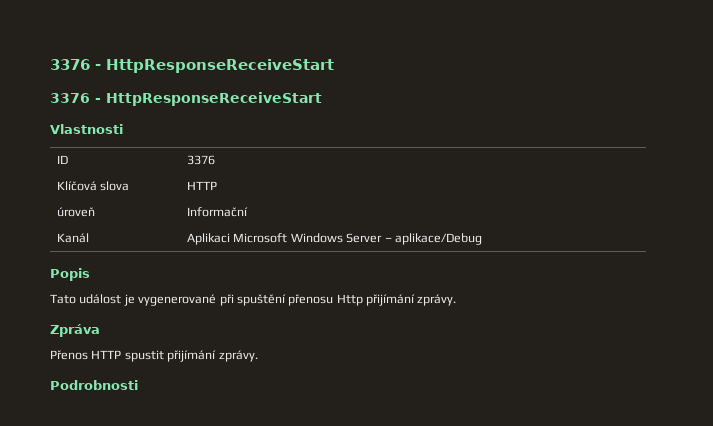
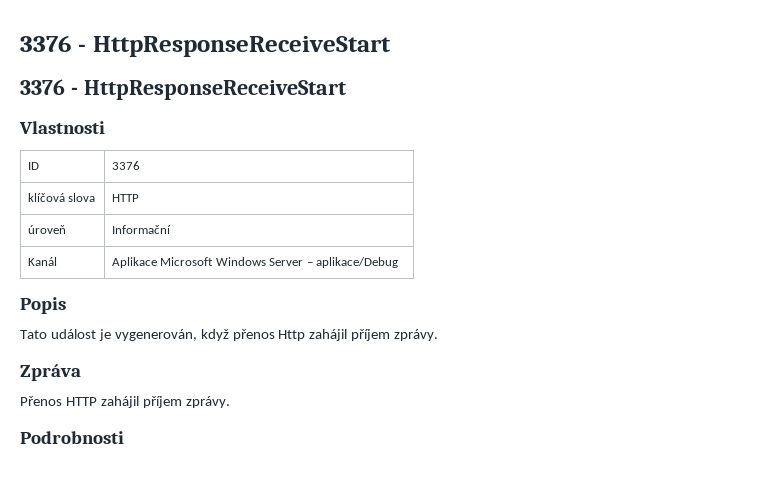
- Klíčová slova | HTTP
+ klíčová slova | HTTP
- Kanál | Aplikaci Microsoft Windows Server – aplikace/Debug
+ Kanál | Aplikace Microsoft Windows Server – aplikace/Debug
- Tato událost je vygenerované při spuštění přenosu Http přijímání zprávy.
+ Tato událost je vygenerován, když přenos Http zahájil příjem zprávy.
- Přenos HTTP spustit přijímání zprávy.
+ Přenos HTTP zahájil příjem zprávy.

